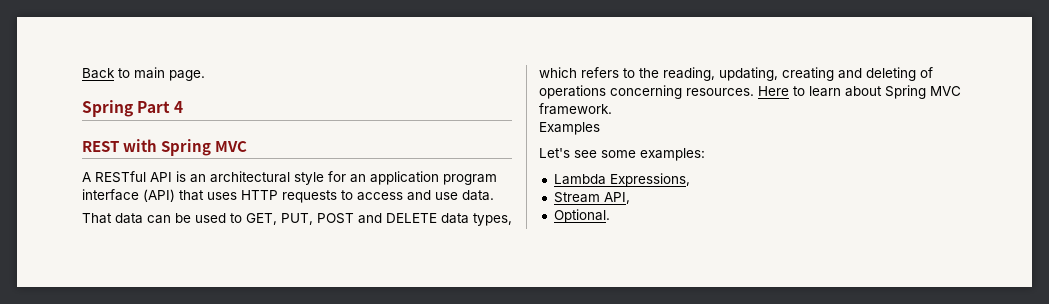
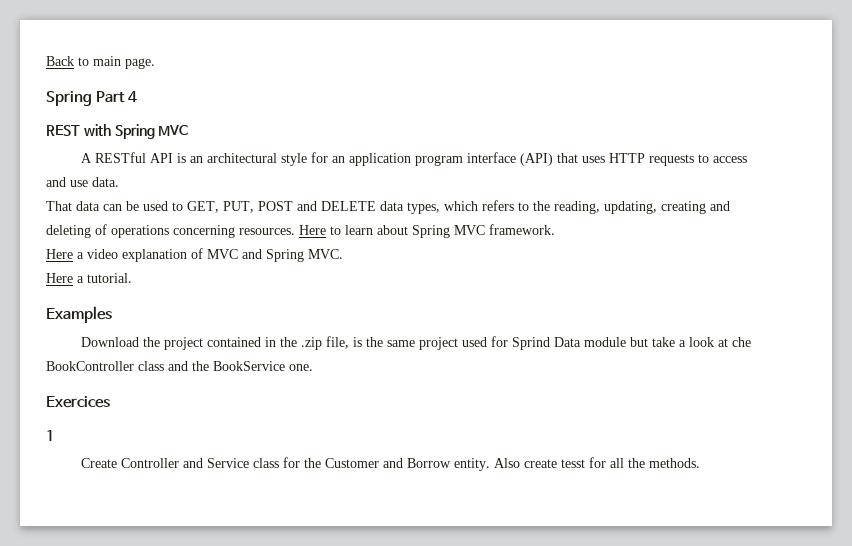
+ Here a video explanation of MVC and Spring MVC.
+ Here a tutorial.
  Examples
- Let's see some examples:
- Lambda Expressions,
- Stream API,
- Optional.
+ Download the project contained in the .zip file, is the same project used for Sprind Data module but take a look at che BookController class and the BookService one.
+ Exercices
+ 1
+ Create Controller and Service class for the Customer and Borrow entity. Also create tesst for all the methods.

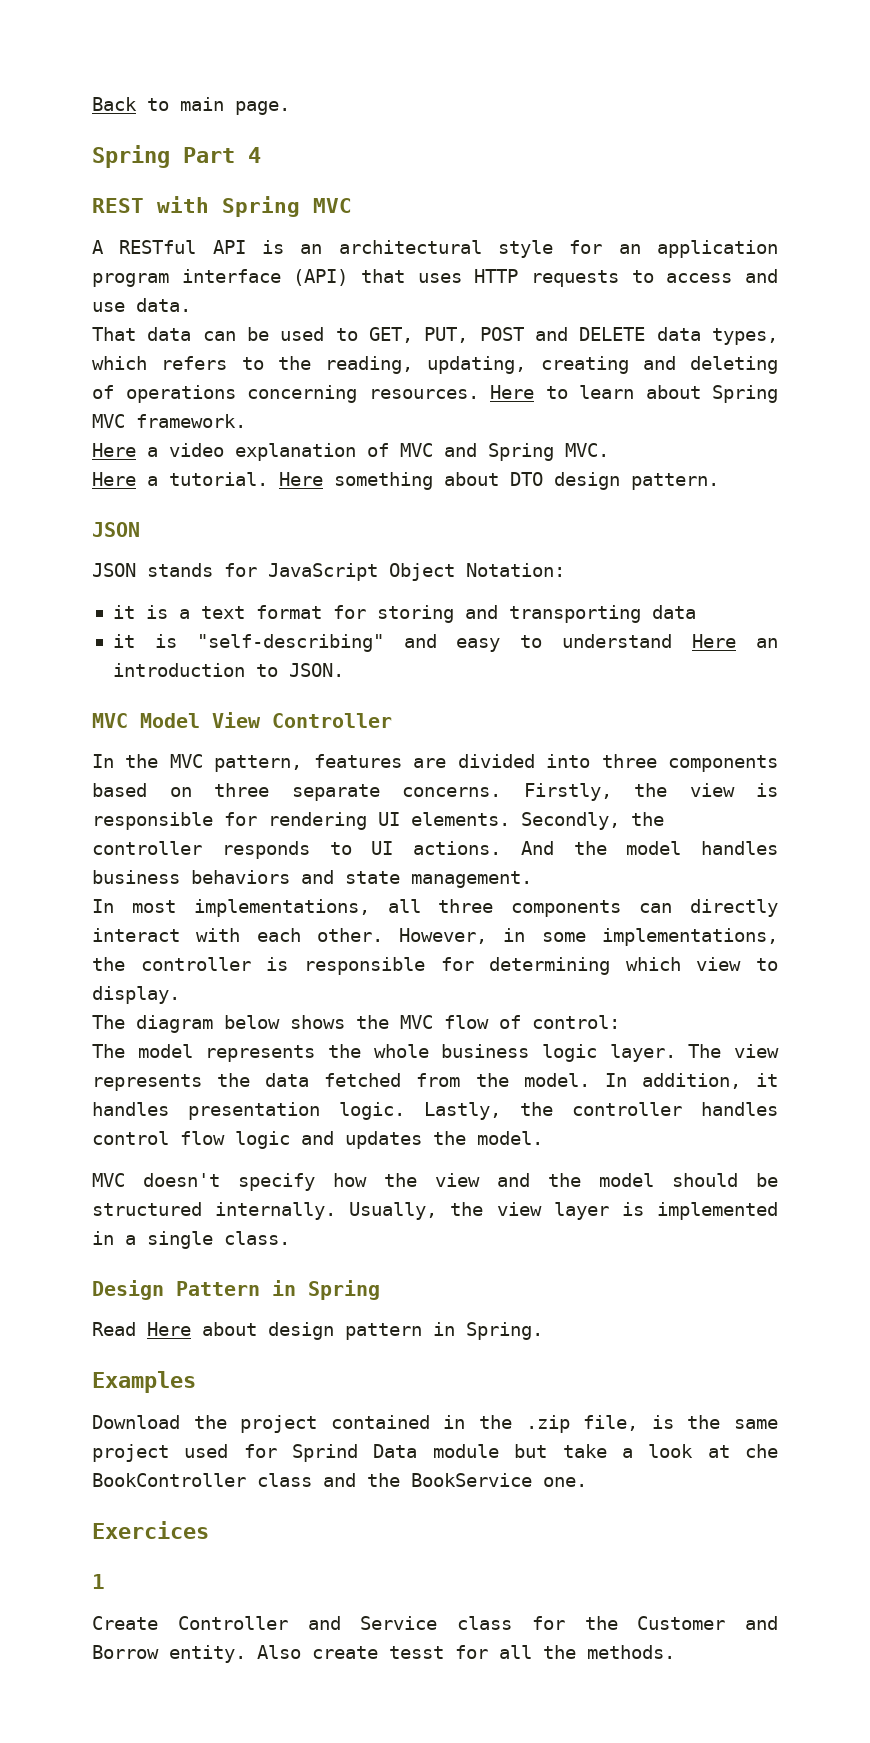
+ Here something about DTO design pattern.
+ JSON
+ JSON stands for JavaScript Object Notation:
+ it is a text format for storing and transporting data
+ it is "self-describing" and easy to understand Here an introduction to JSON.
+ MVC Model View Controller
+ In the MVC pattern, features are divided into three components based on three separate concerns. Firstly, the view is responsible for rendering UI elements. Secondly, the controller responds to UI actions. And the model handles business behaviors and state management.
+ In most implementations, all three components can directly interact with each other. However, in some implementations, the controller is responsible for determining which view to display.
+ The diagram below shows the MVC flow of control:
+ The model represents the whole business logic layer. The view represents the data fetched from the model. In addition, it handles presentation logic. Lastly, the controller handles control flow logic and updates the model.
+ MVC doesn't specify how the view and the model should be structured internally. Usually, the view layer is implemented in a single class.
+ Design Pattern in Spring
+ Read Here about design pattern in Spring.

